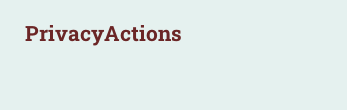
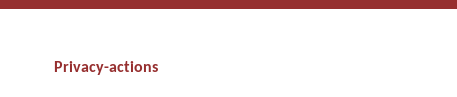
- PrivacyActions
+ Privacy-actions

